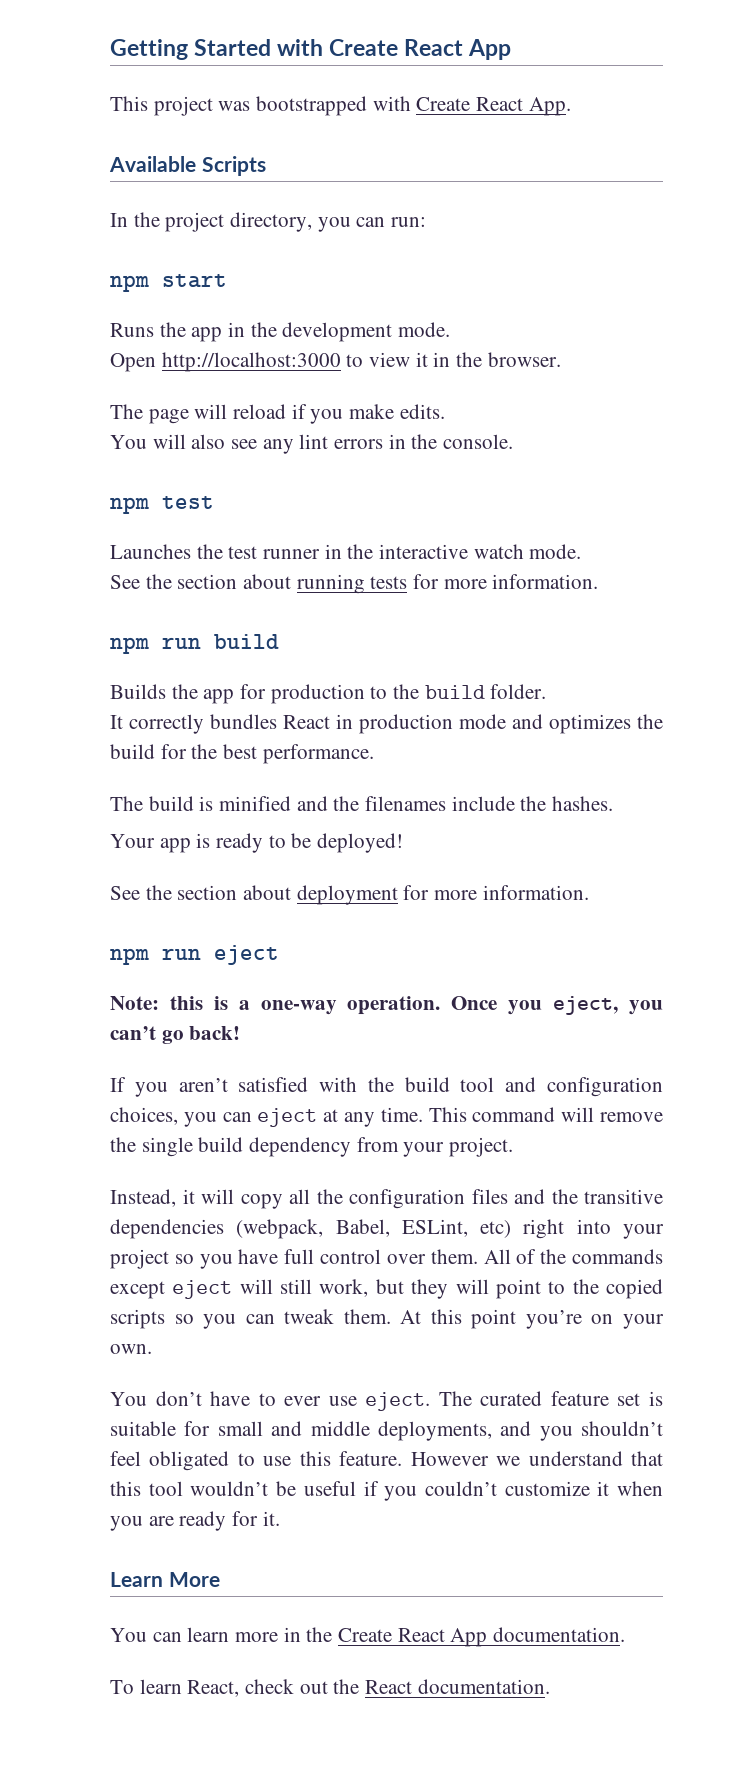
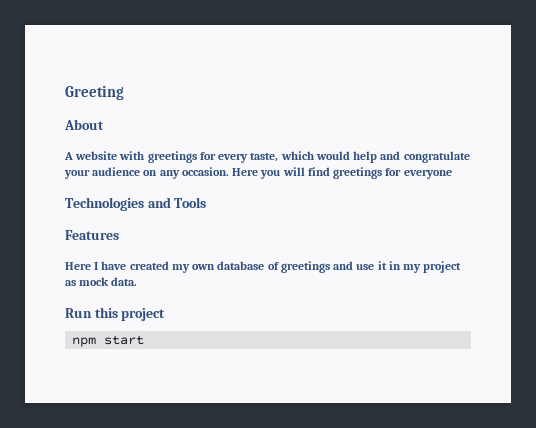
- Getting Started with Create React App
- This project was bootstrapped with Create React App.
- Available Scripts
- In the project directory, you can run:
+ Greeting
+ About
+ A website with greetings for every taste, which would help and congratulate your audience on any occasion. Here you will find greetings for everyone
+ Technologies and Tools
+ Features
+ Here I have created my own database of greetings and use it in my project as mock data.
+ Run this project
  npm start
- Runs the app in the development mode.
- Open http://localhost:3000 to view it in the browser.
- The page will reload if you make edits.
- You will also see any lint errors in the console.
- npm test
- Launches the test runner in the interactive watch mode.
- See the section about running tests for more information.
- npm run build
- Builds the app for production to the build folder.
- It correctly bundles React in production mode and optimizes the build for the best performance.
- The build is minified and the filenames include the hashes.
- Your app is ready to be deployed!
- See the section about deployment for more information.
- npm run eject
- Note: this is a one-way operation. Once you eject, you can’t go back!
- If you aren’t satisfied with the build tool and configuration choices, you can eject at any time. This command will remove the single build dependency from your project.
- Instead, it will copy all the configuration files and the transitive dependencies (webpack, Babel, ESLint, etc) right into your project so you have full control over them. All of the commands except eject will still work, but they will point to the copied scripts so you can tweak them. At this point you’re on your own.
- You don’t have to ever use eject. The curated feature set is suitable for small and middle deployments, and you shouldn’t feel obligated to use this feature. However we understand that this tool wouldn’t be useful if you couldn’t customize it when you are ready for it.
- Learn More
- You can learn more in the Create React App documentation.
- To learn React, check out the React documentation.

